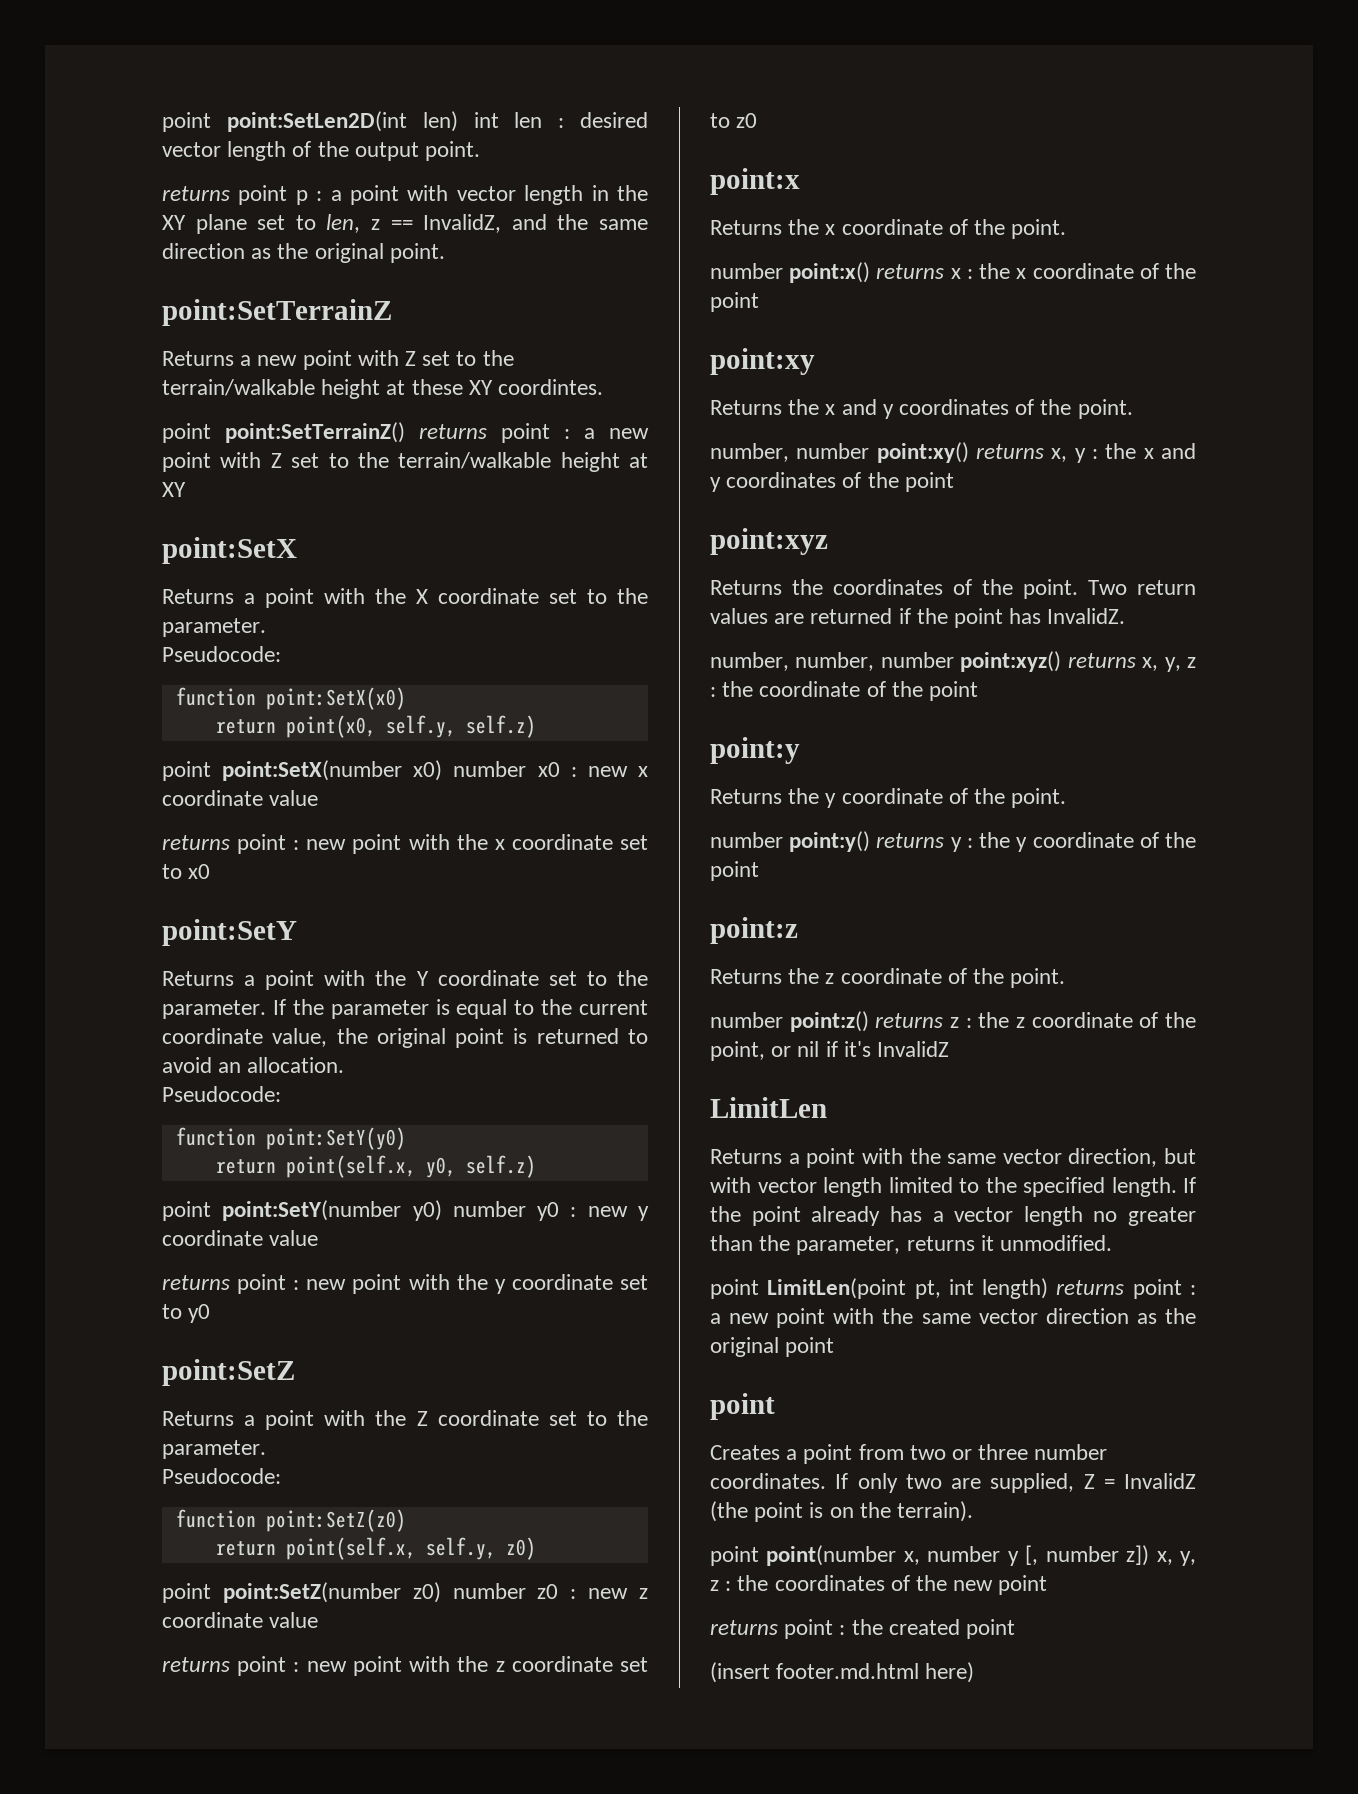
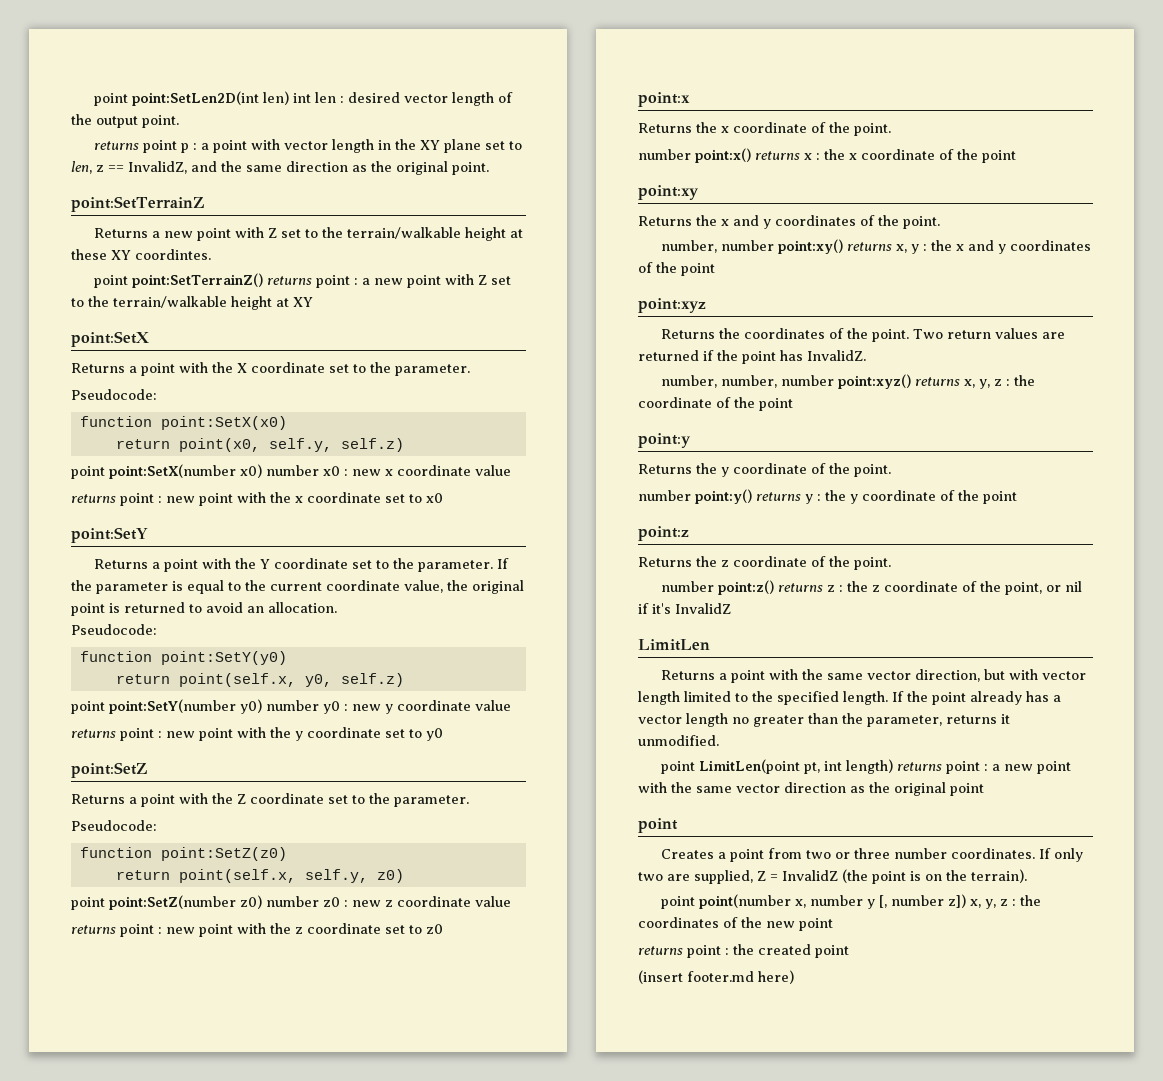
- (insert footer.md.html here)
+ (insert footer.md here)

